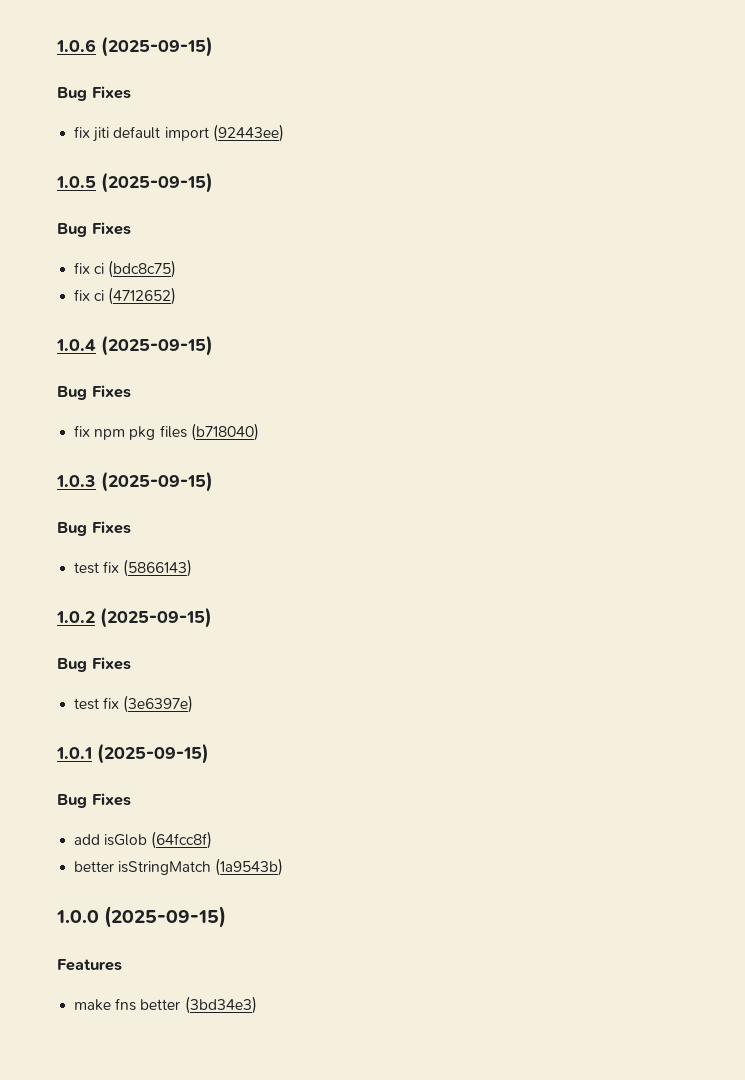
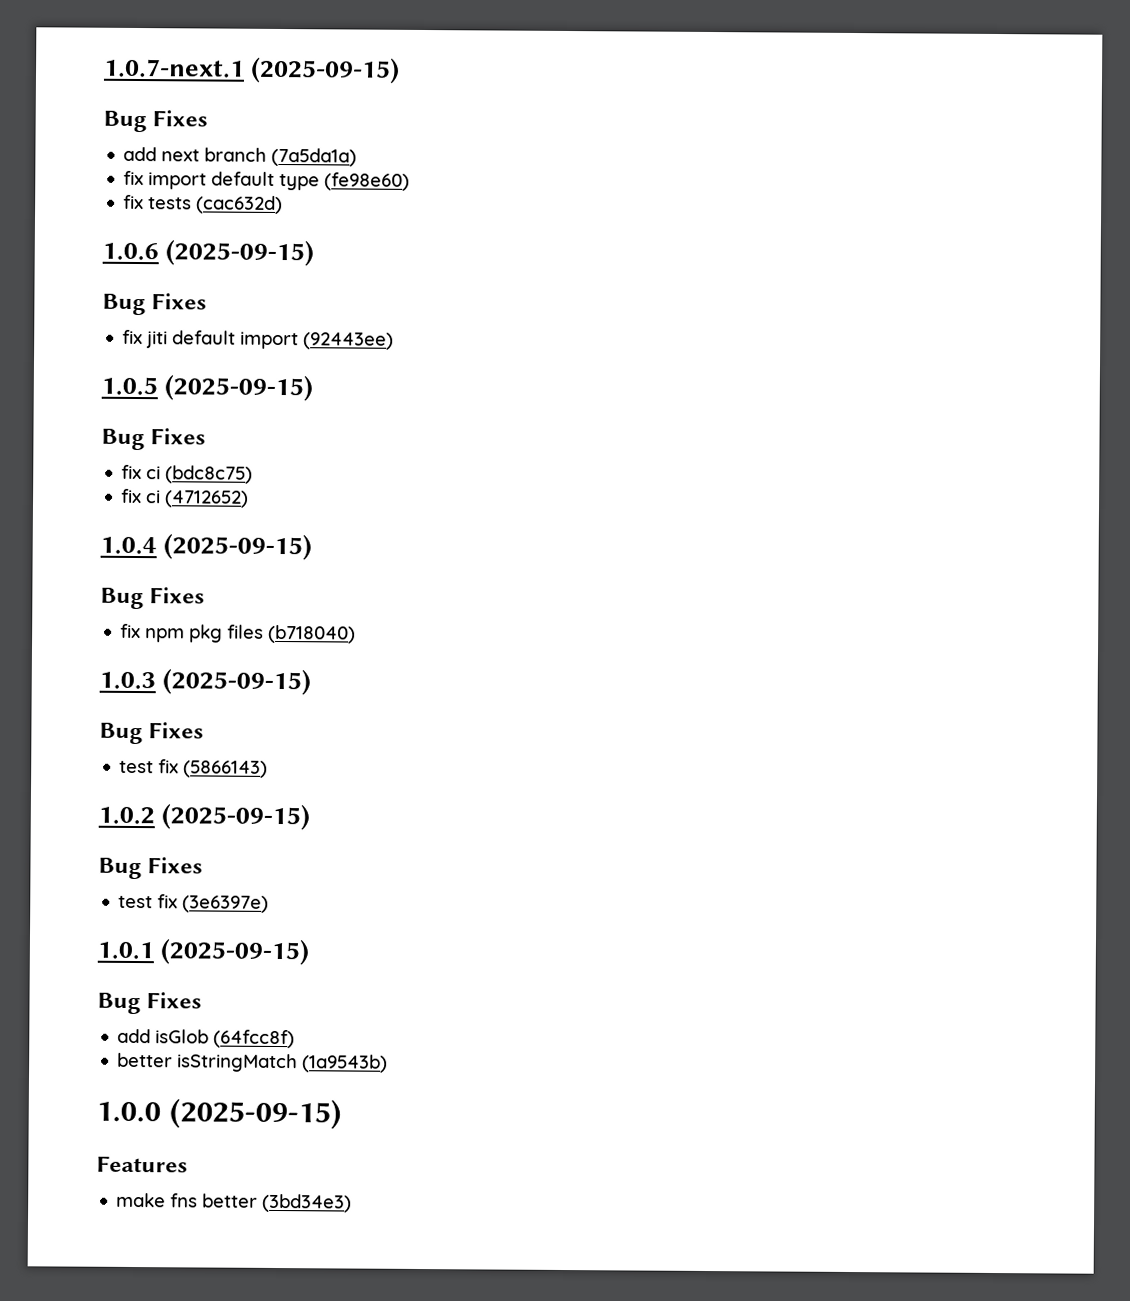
+ 1.0.7-next.1 (2025-09-15)
+ Bug Fixes
+ add next branch (7a5da1a)
+ fix import default type (fe98e60)
+ fix tests (cac632d)

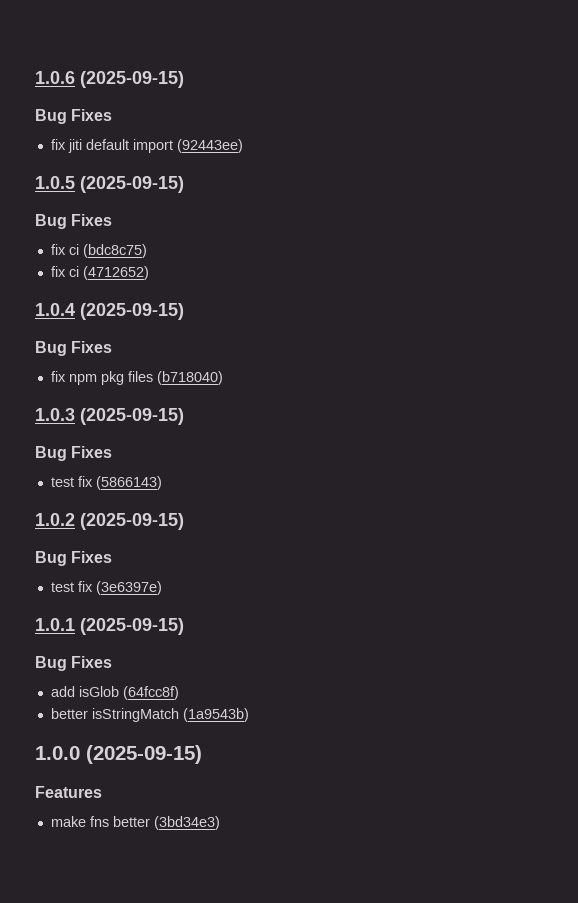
- 1.0.7-next.1 (2025-09-15)
- Bug Fixes
- add next branch (7a5da1a)
- fix import default type (fe98e60)
- fix tests (cac632d)

